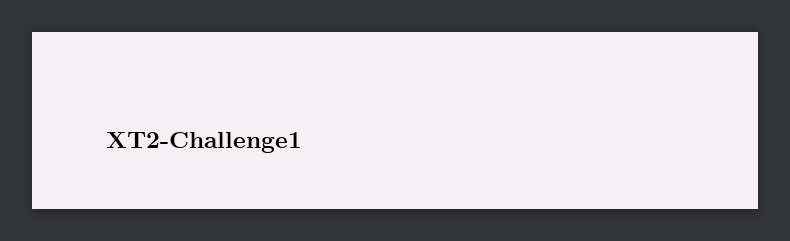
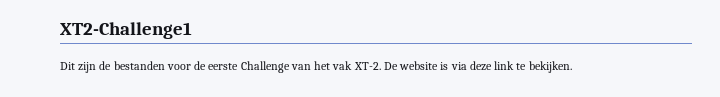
+ Dit zijn de bestanden voor de eerste Challenge van het vak XT-2. De website is via deze link te bekijken.

